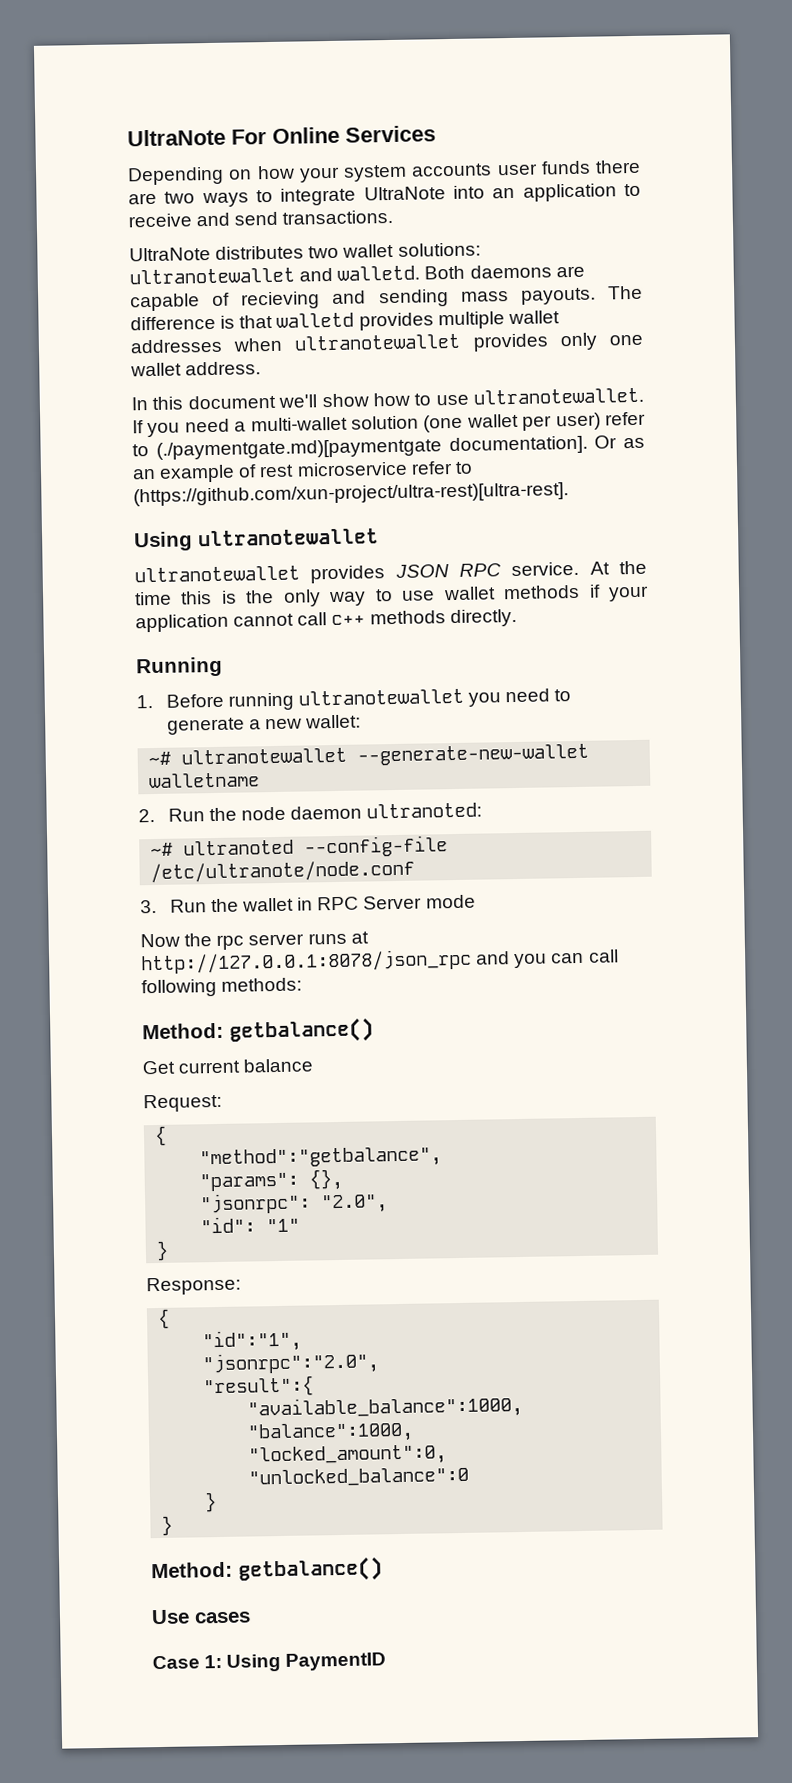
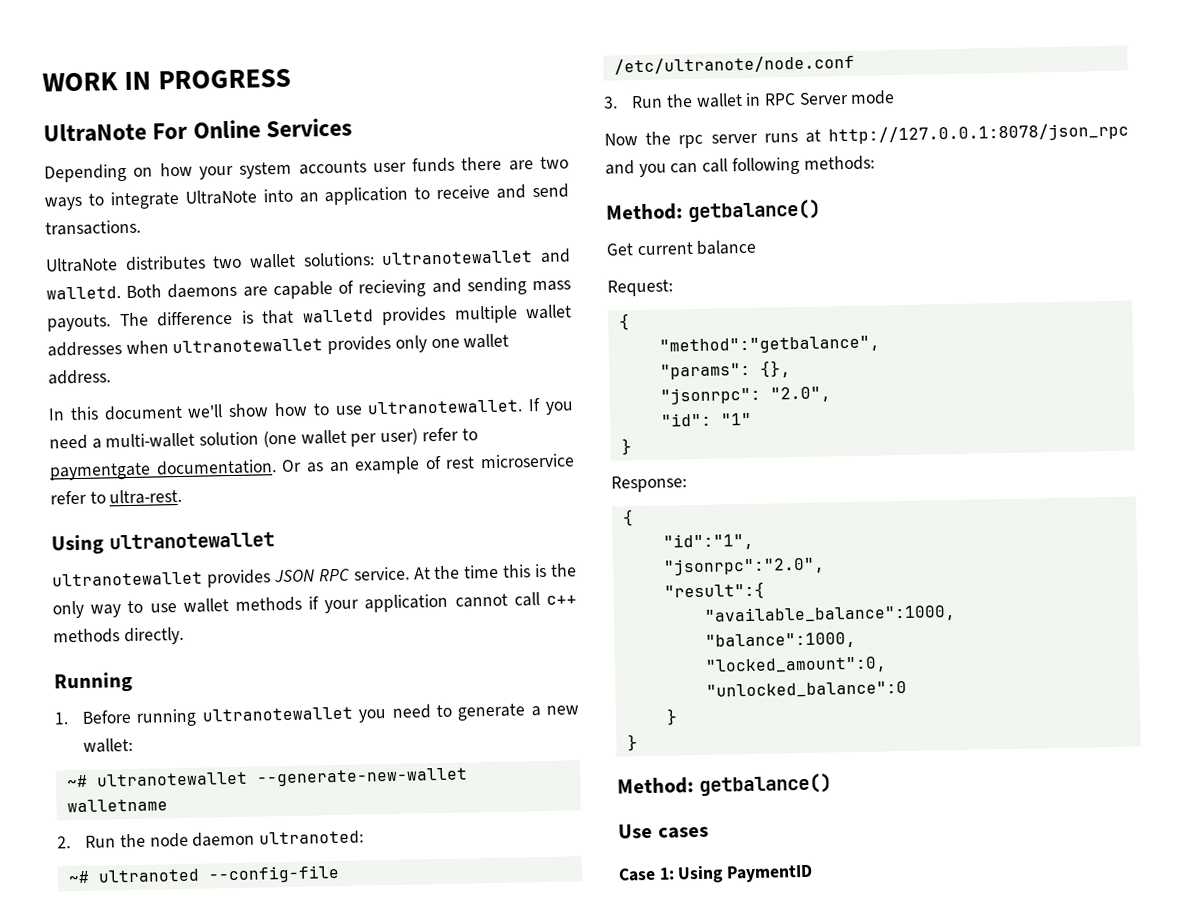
+ WORK IN PROGRESS
- If you need a multi-wallet solution (one wallet per user) refer to (./paymentgate.md)[paymentgate documentation].
+ If you need a multi-wallet solution (one wallet per user) refer to paymentgate documentation.
- Or as an example of rest microservice refer to (https://github.com/xun-project/ultra-rest)[ultra-rest].
+ Or as an example of rest microservice refer to ultra-rest.

